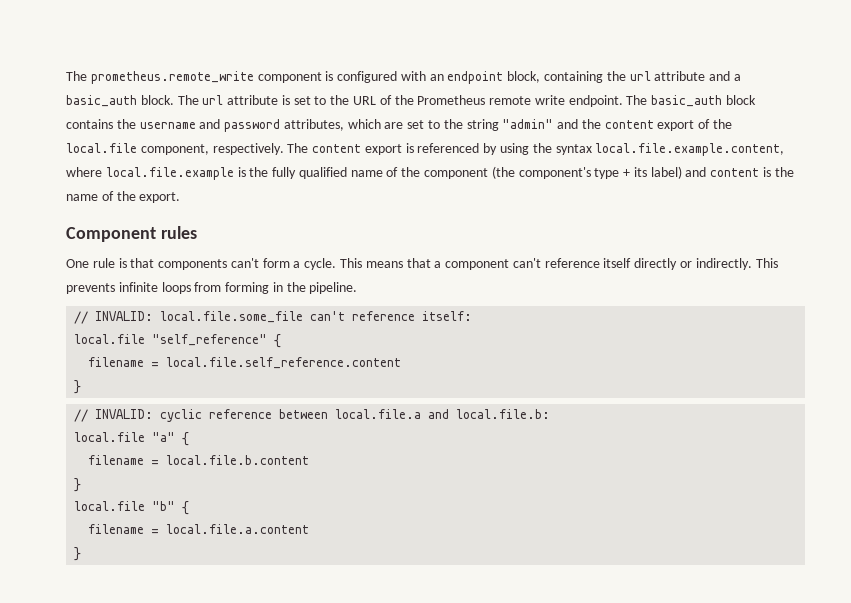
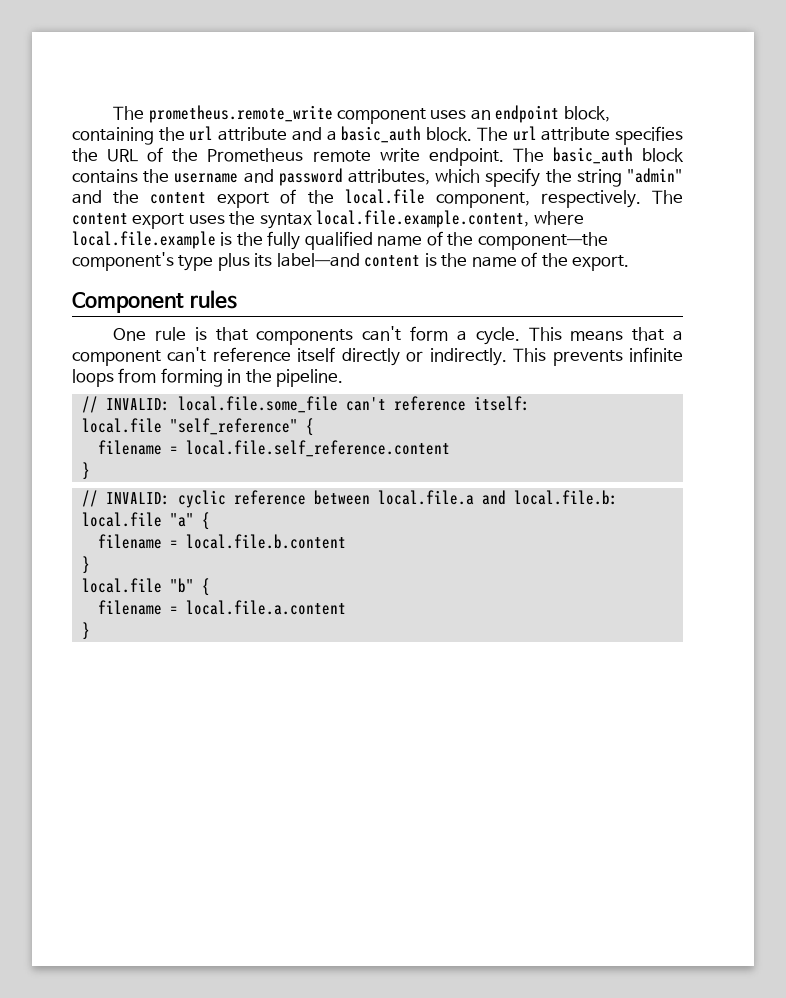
- The prometheus.remote_write component is configured with an endpoint block, containing the url attribute and a basic_auth block.
+ The prometheus.remote_write component uses an endpoint block, containing the url attribute and a basic_auth block.
- The url attribute is set to the URL of the Prometheus remote write endpoint.
+ The url attribute specifies the URL of the Prometheus remote write endpoint.
- The basic_auth block contains the username and password attributes, which are set to the string "admin" and the content export of the local.file component, respectively.
+ The basic_auth block contains the username and password attributes, which specify the string "admin" and the content export of the local.file component, respectively.
- The content export is referenced by using the syntax local.file.example.content, where local.file.example is the fully qualified name of the component (the component's type + its label) and content is the name of the export.
+ The content export uses the syntax local.file.example.content, where local.file.example is the fully qualified name of the component—the component's type plus its label—and content is the name of the export.

